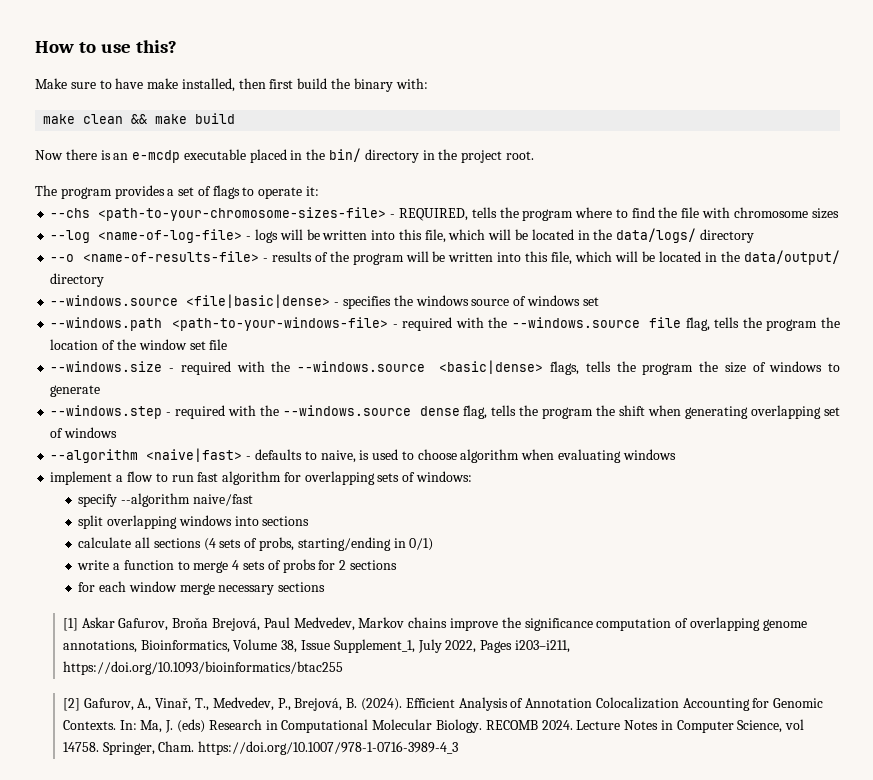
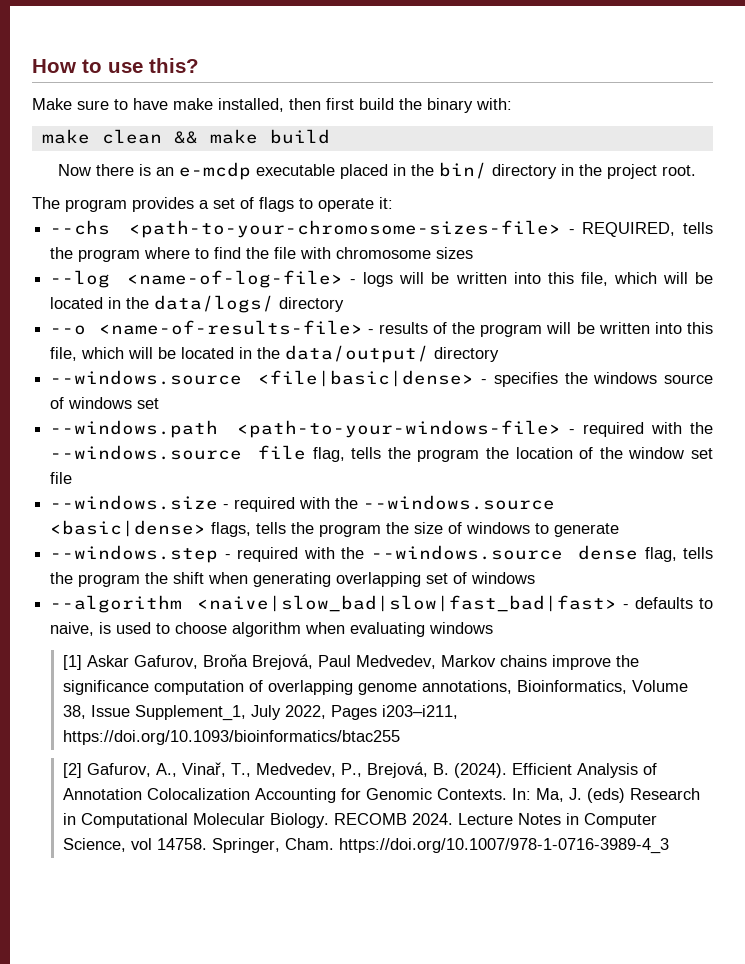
- --algorithm <naive|fast> - defaults to naive, is used to choose algorithm when evaluating windows
+ --algorithm <naive|slow_bad|slow|fast_bad|fast> - defaults to naive, is used to choose algorithm when evaluating windows
- implement a flow to run fast algorithm for overlapping sets of windows:
- specify --algorithm naive/fast
- split overlapping windows into sections
- calculate all sections (4 sets of probs, starting/ending in 0/1)
- write a function to merge 4 sets of probs for 2 sections
- for each window merge necessary sections

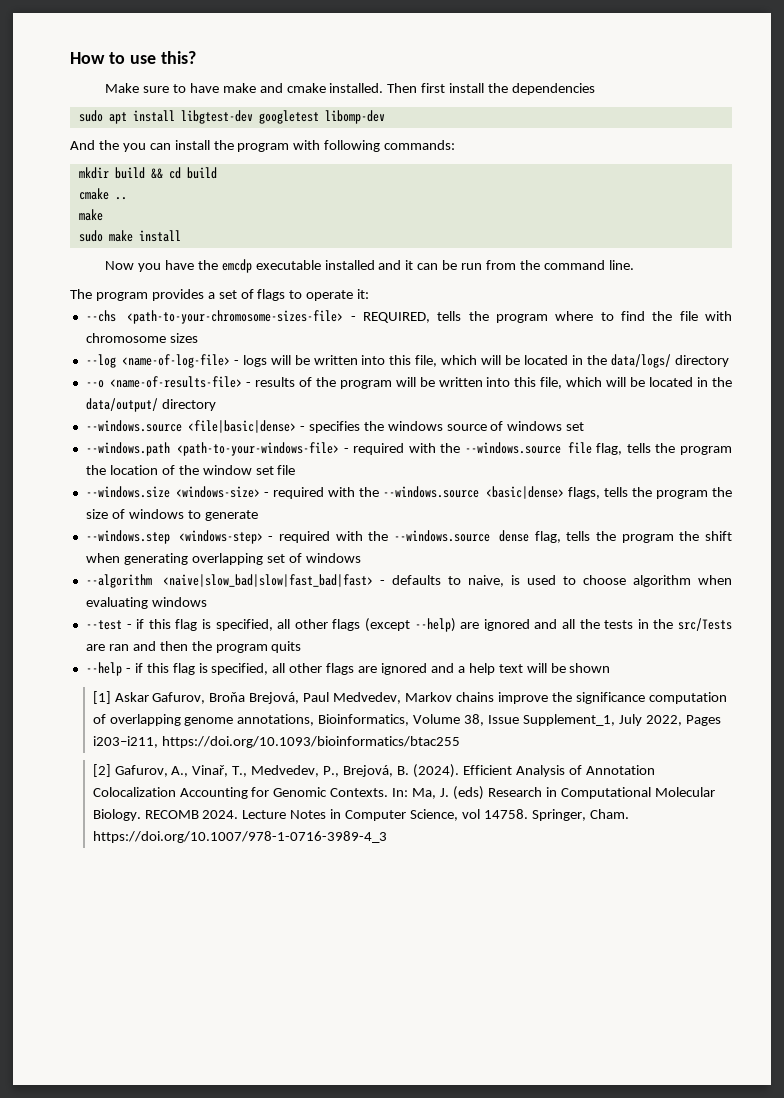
- Make sure to have make installed, then first build the binary with:
- make clean && make build
- Now there is an e-mcdp executable placed in the bin/ directory in the project root.
+ Make sure to have make and cmake installed. Then first install the dependencies
+ sudo apt install libgtest-dev googletest libomp-dev
+ And the you can install the program with following commands:
+ mkdir build && cd build
+ cmake ..
+ make
+ sudo make install
+ Now you have the emcdp executable installed and it can be run from the command line.
- --windows.size - required with the --windows.source <basic|dense> flags, tells the program the size of windows to generate
+ --windows.size <windows-size> - required with the --windows.source <basic|dense> flags, tells the program the size of windows to generate
- --windows.step - required with the --windows.source dense flag, tells the program the shift when generating overlapping set of windows
+ --windows.step <windows-step> - required with the --windows.source dense flag, tells the program the shift when generating overlapping set of windows
+ --test - if this flag is specified, all other flags (except --help) are ignored and all the tests in the src/Tests are ran and then the program quits
+ --help - if this flag is specified, all other flags are ignored and a help text will be shown

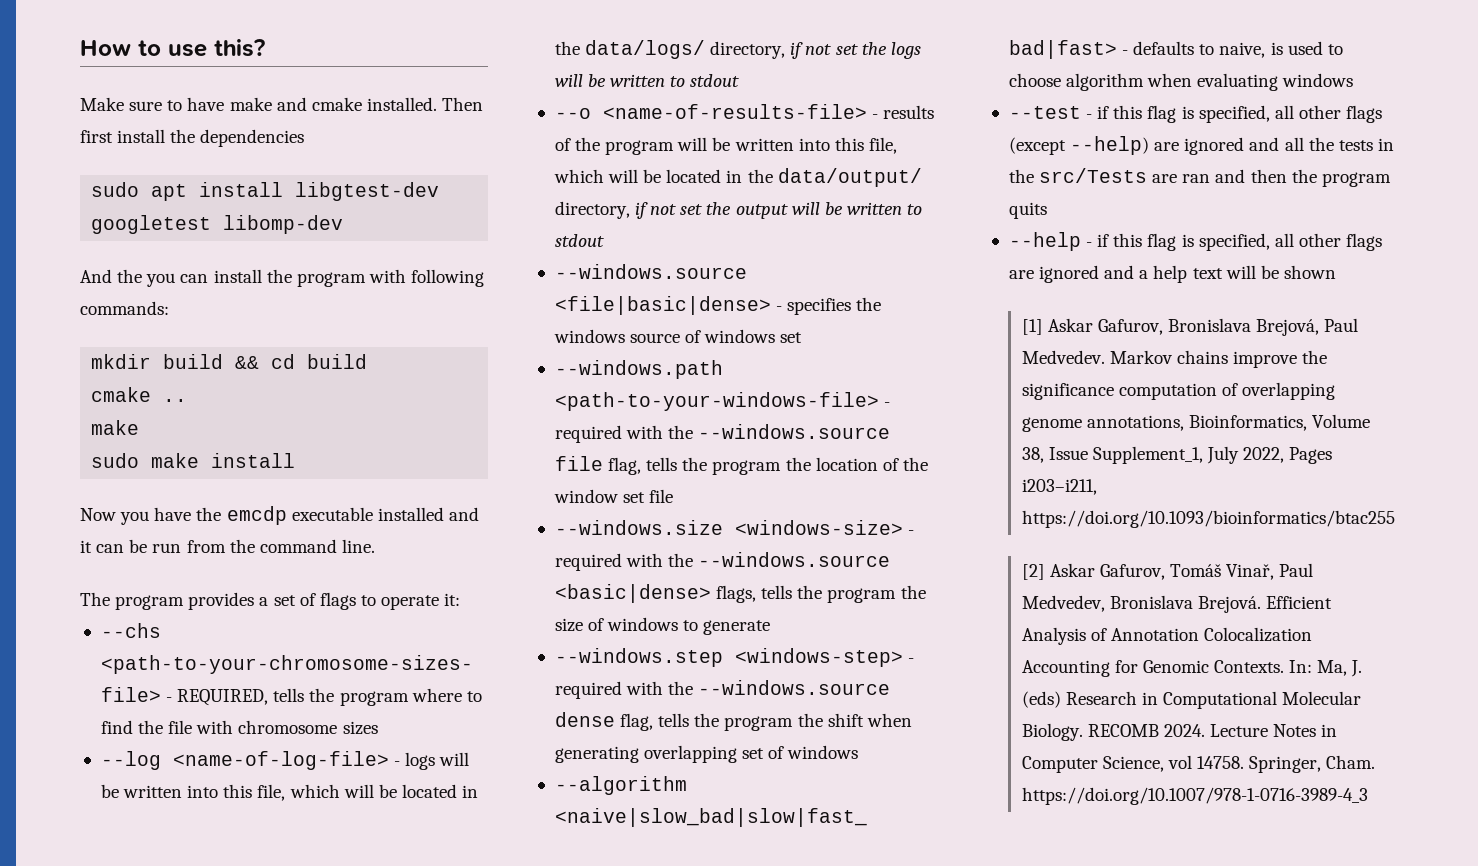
- --log <name-of-log-file> - logs will be written into this file, which will be located in the data/logs/ directory
+ --log <name-of-log-file> - logs will be written into this file, which will be located in the data/logs/ directory, if not set the logs will be written to stdout
- --o <name-of-results-file> - results of the program will be written into this file, which will be located in the data/output/ directory
+ --o <name-of-results-file> - results of the program will be written into this file, which will be located in the data/output/ directory, if not set the output will be written to stdout
- [1] Askar Gafurov, Broňa Brejová, Paul Medvedev, Markov chains improve the significance computation of overlapping genome annotations, Bioinformatics, Volume 38, Issue Supplement_1, July 2022, Pages i203–i211, https://doi.org/10.1093/bioinformatics/btac255
+ [1] Askar Gafurov, Bronislava Brejová, Paul Medvedev. Markov chains improve the significance computation of overlapping genome annotations, Bioinformatics, Volume 38, Issue Supplement_1, July 2022, Pages i203–i211, https://doi.org/10.1093/bioinformatics/btac255
- [2] Gafurov, A., Vinař, T., Medvedev, P., Brejová, B. (2024).
+ [2] Askar Gafurov, Tomáš Vinař, Paul Medvedev, Bronislava Brejová.

